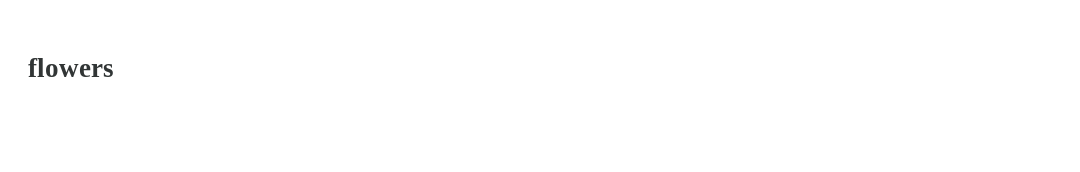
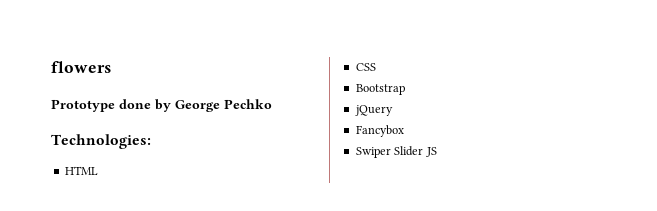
+ Prototype done by George Pechko
+ Technologies:
+ HTML
+ CSS
+ Bootstrap
+ jQuery
+ Fancybox
+ Swiper Slider JS

